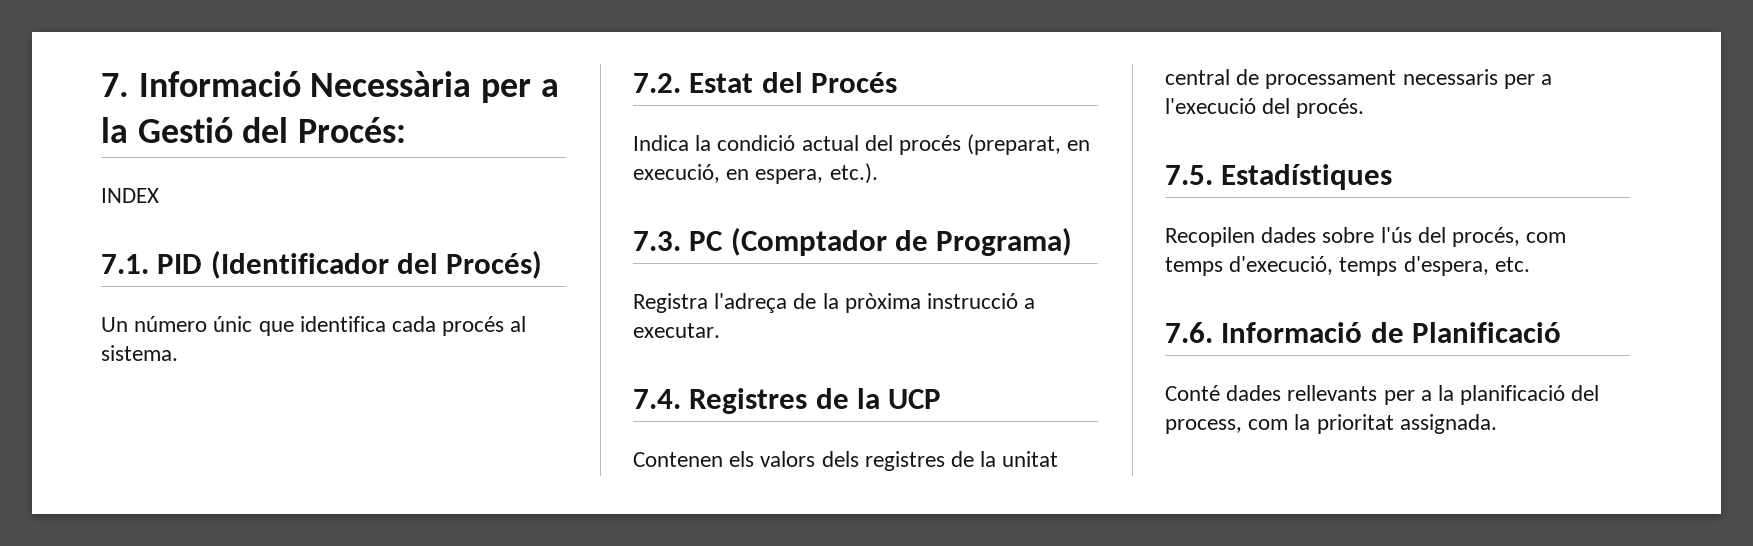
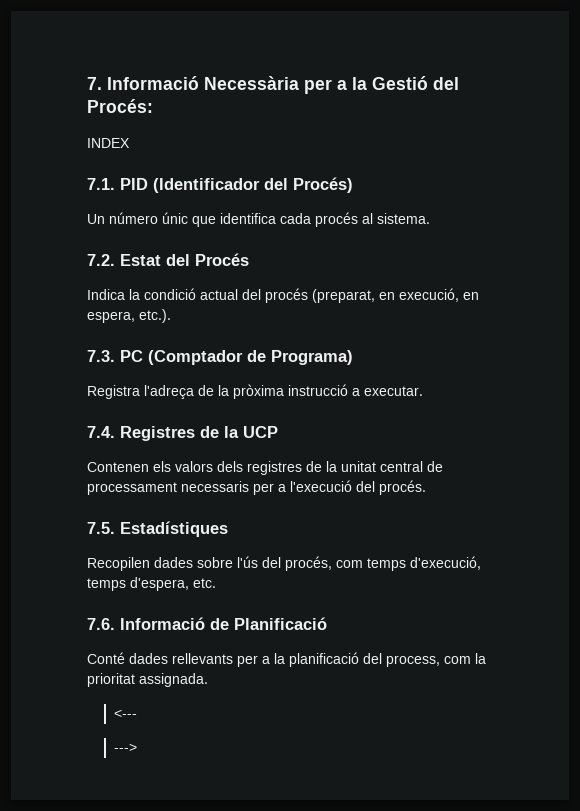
+ <---
+ --->

